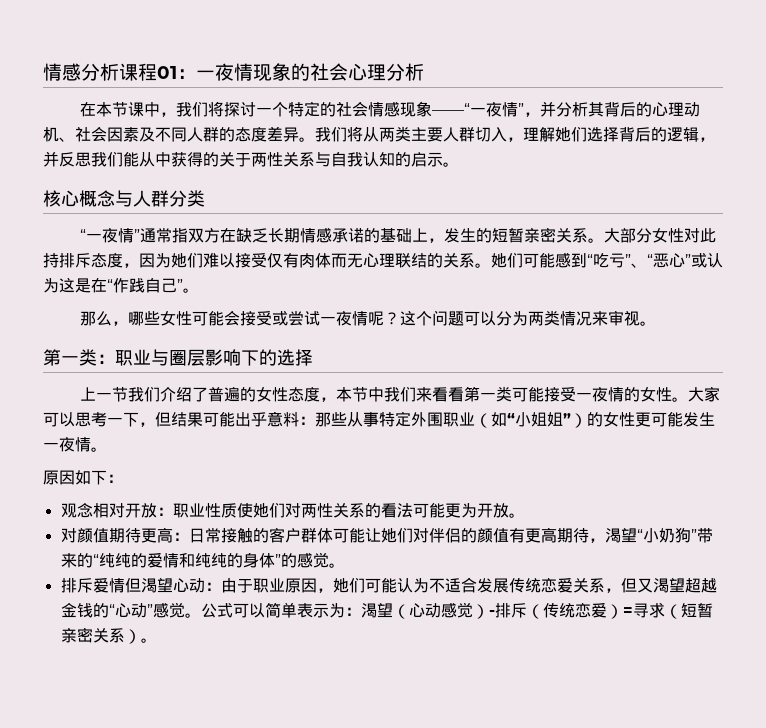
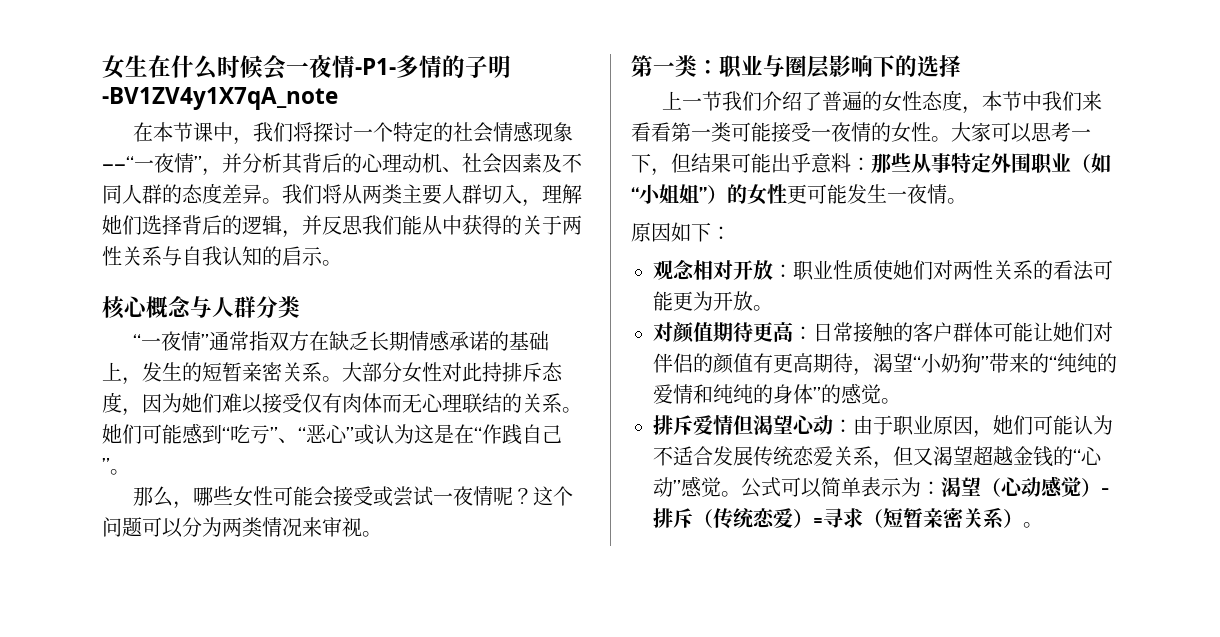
- 情感分析课程01：一夜情现象的社会心理分析
+ 女生在什么时候会一夜情-P1-多情的子明-BV1ZV4y1X7qA_note

